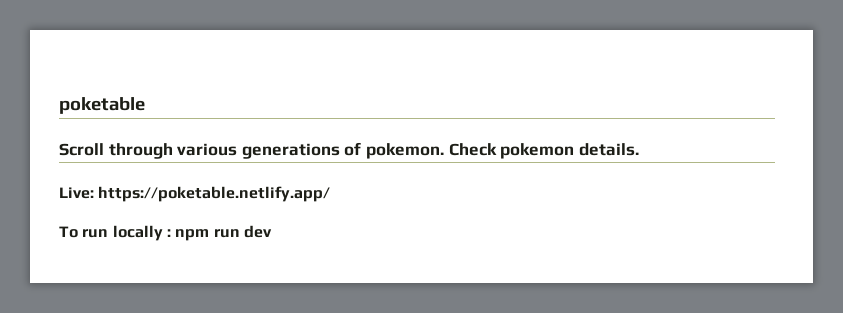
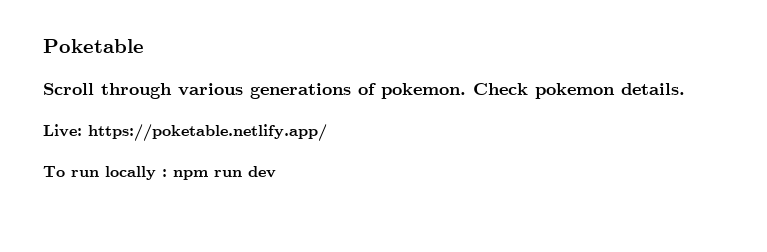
- poketable
+ Poketable

